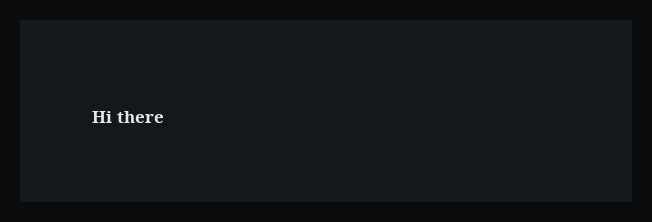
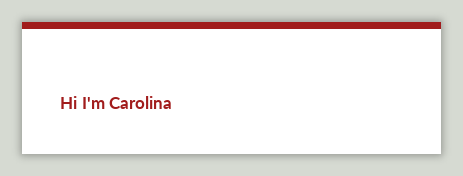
- Hi there
+ Hi I'm Carolina

